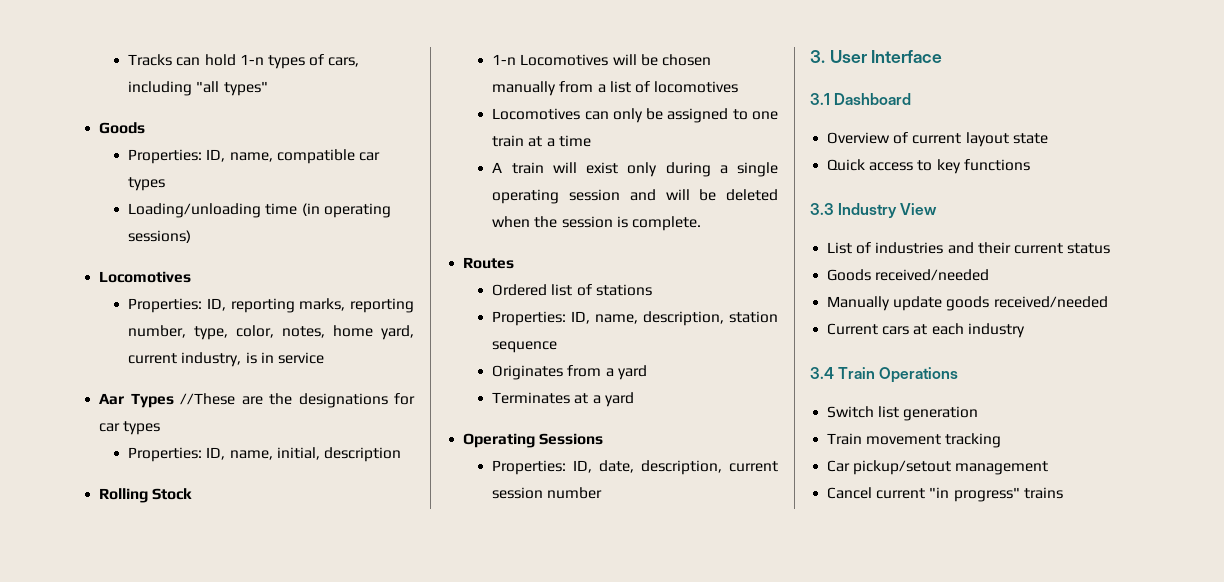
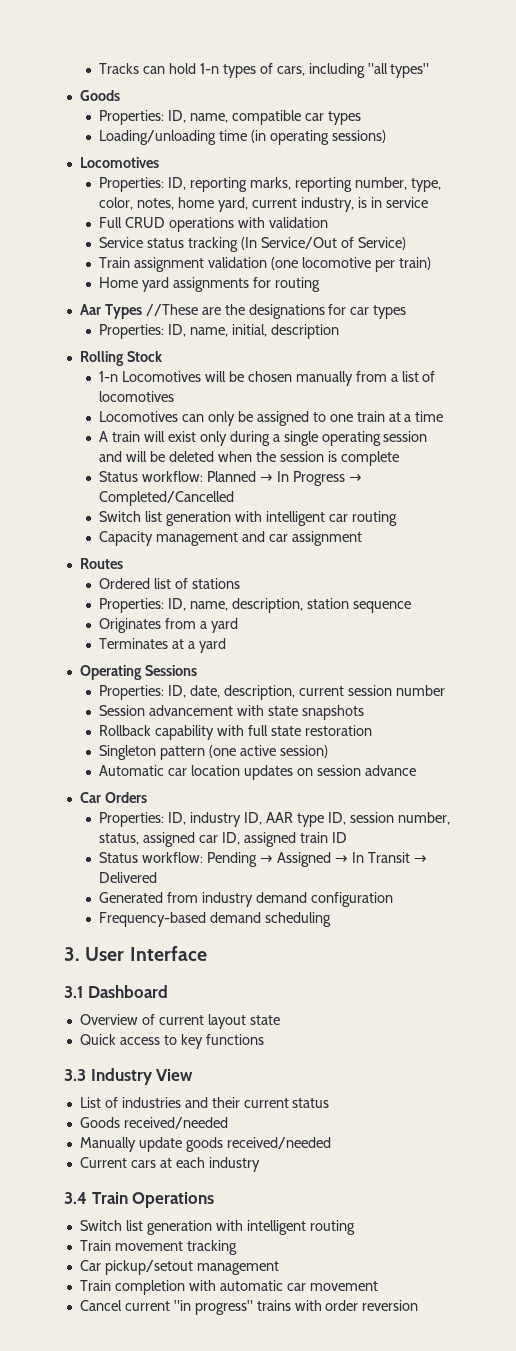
+ Full CRUD operations with validation
+ Service status tracking (In Service/Out of Service)
+ Train assignment validation (one locomotive per train)
+ Home yard assignments for routing
- A train will exist only during a single operating session and will be deleted when the session is complete.
+ A train will exist only during a single operating session and will be deleted when the session is complete
+ Status workflow: Planned → In Progress → Completed/Cancelled
+ Switch list generation with intelligent car routing
+ Capacity management and car assignment
+ Session advancement with state snapshots
+ Rollback capability with full state restoration
+ Singleton pattern (one active session)
+ Automatic car location updates on session advance
+ Car Orders
+ Properties: ID, industry ID, AAR type ID, session number, status, assigned car ID, assigned train ID
+ Status workflow: Pending → Assigned → In Transit → Delivered
+ Generated from industry demand configuration
+ Frequency-based demand scheduling
- Switch list generation
+ Switch list generation with intelligent routing
+ Train completion with automatic car movement
- Cancel current "in progress" trains
+ Cancel current "in progress" trains with order reversion

